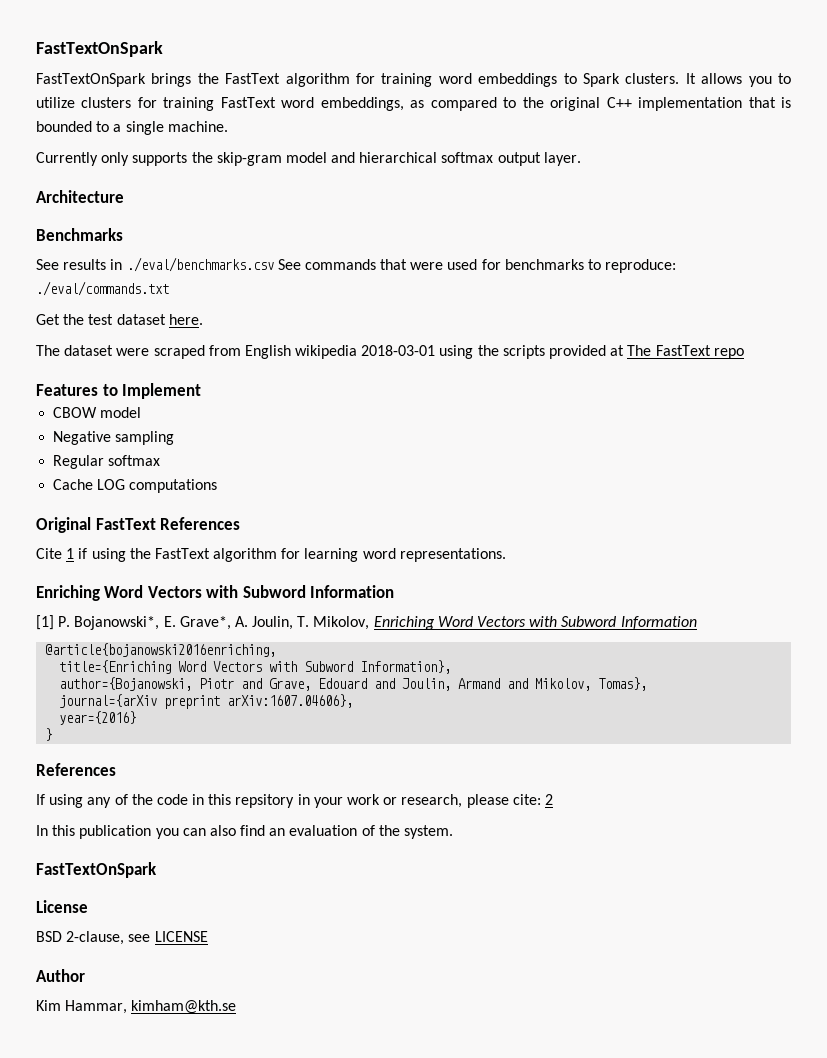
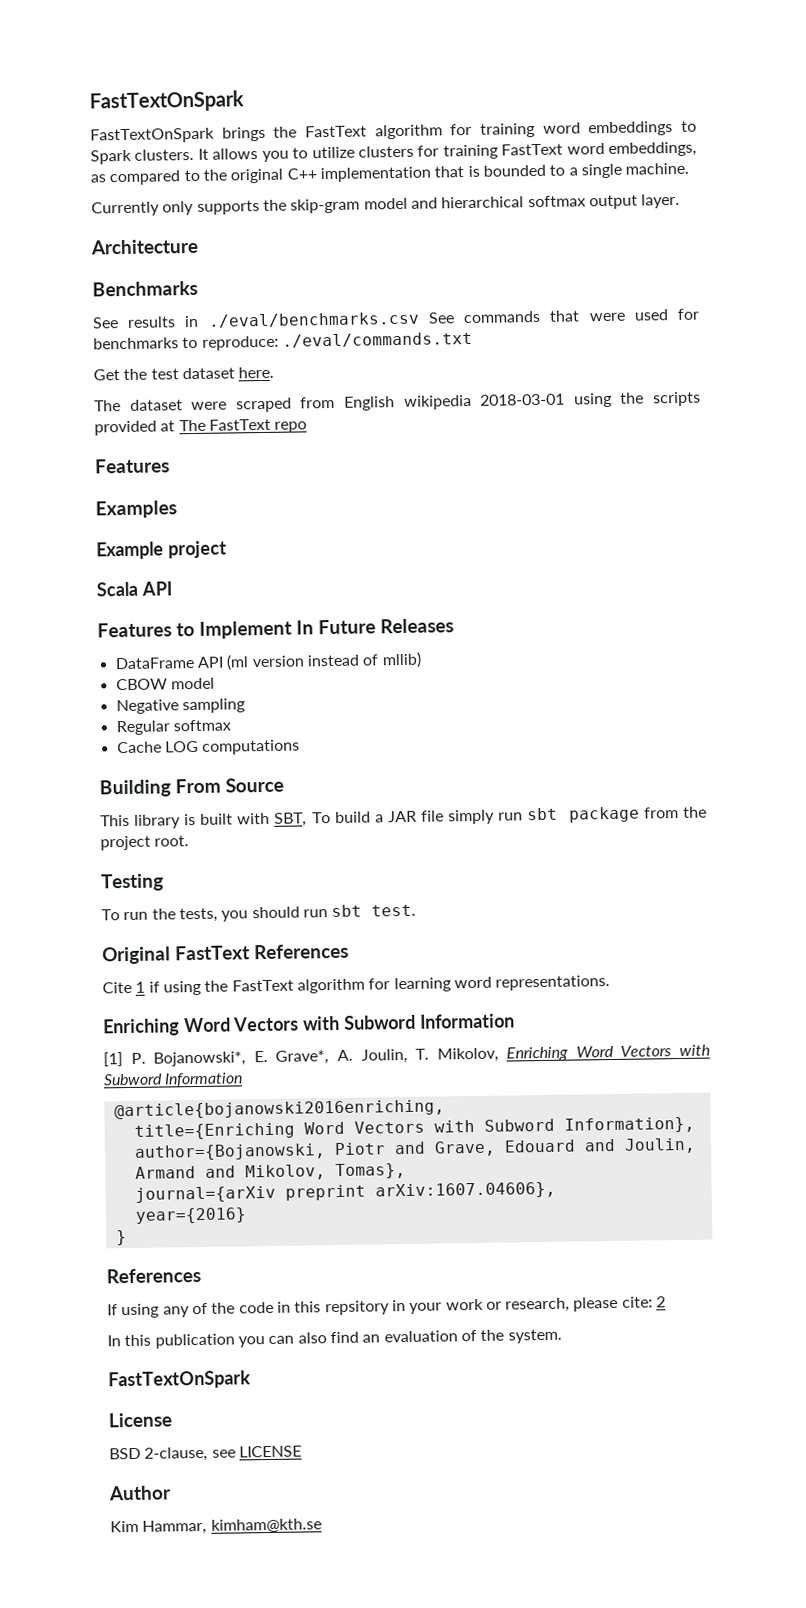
  The dataset were scraped from English wikipedia 2018-03-01 using the scripts provided at The FastText repo
- Features to Implement
+ Features
+ Examples
+ Example project
+ Scala API
+ Features to Implement In Future Releases
+ DataFrame API (ml version instead of mllib)
+ Building From Source
+ This library is built with SBT, To build a JAR file simply run sbt package from the project root.
+ Testing
+ To run the tests, you should run sbt test.

